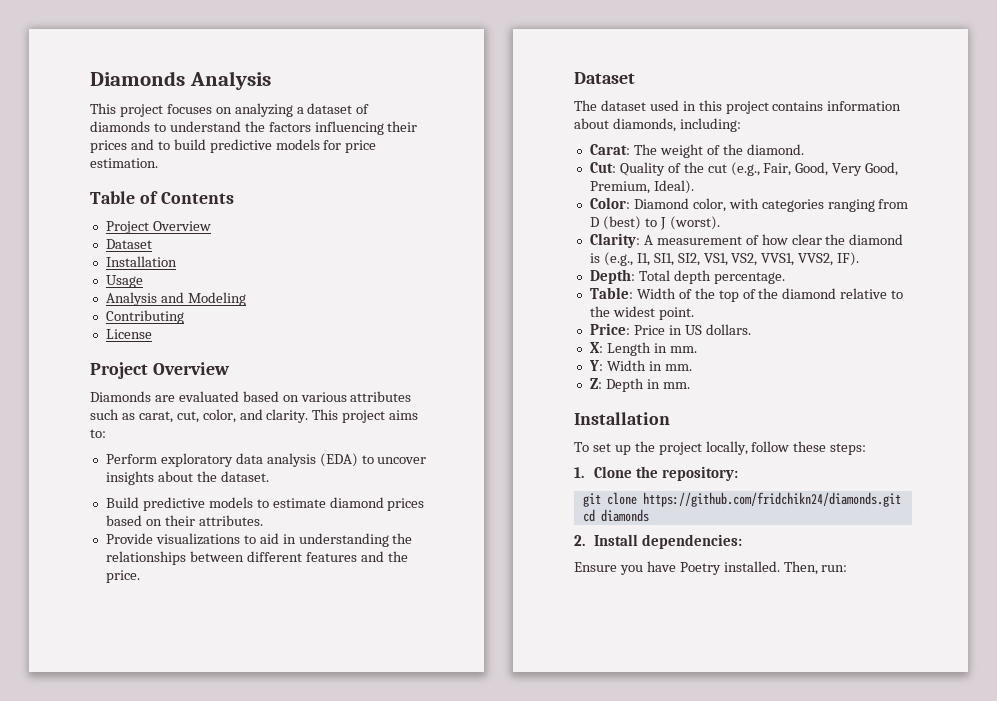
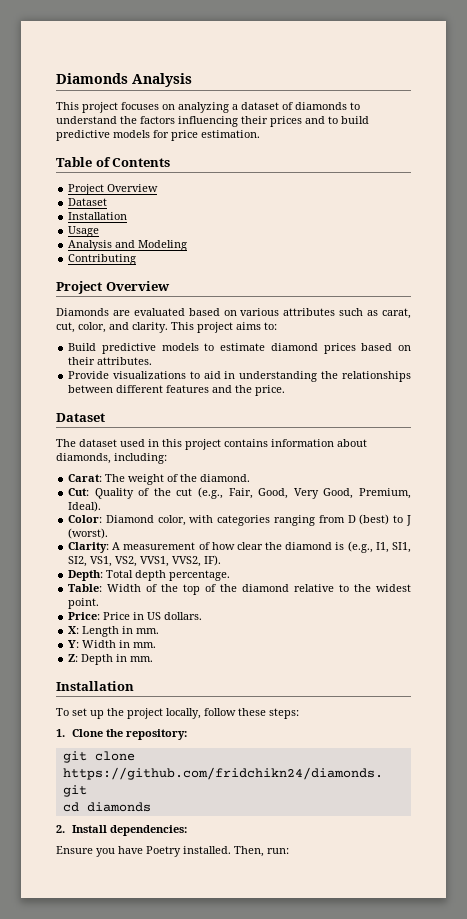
- License
- Perform exploratory data analysis (EDA) to uncover insights about the dataset.

